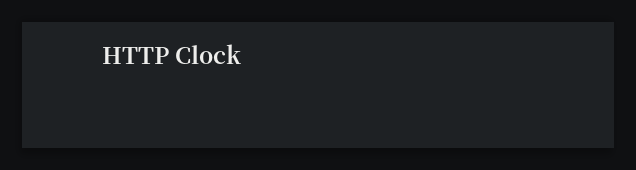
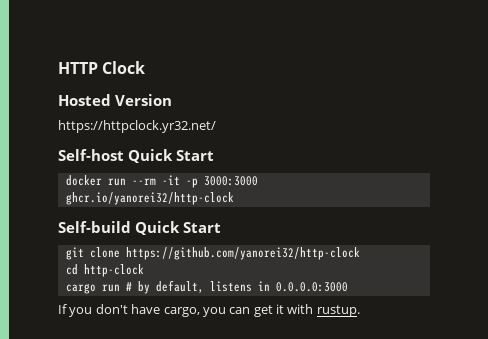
+ Hosted Version
+ https://httpclock.yr32.net/
+ Self-host Quick Start
+ docker run --rm -it -p 3000:3000 ghcr.io/yanorei32/http-clock
+ Self-build Quick Start
+ git clone https://github.com/yanorei32/http-clock
+ cd http-clock
+ cargo run # by default, listens in 0.0.0.0:3000
+ If you don't have cargo, you can get it with rustup.

